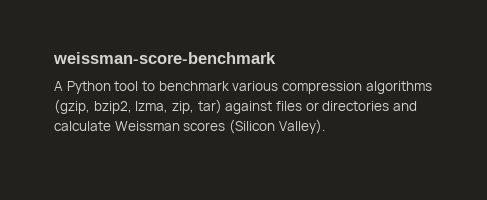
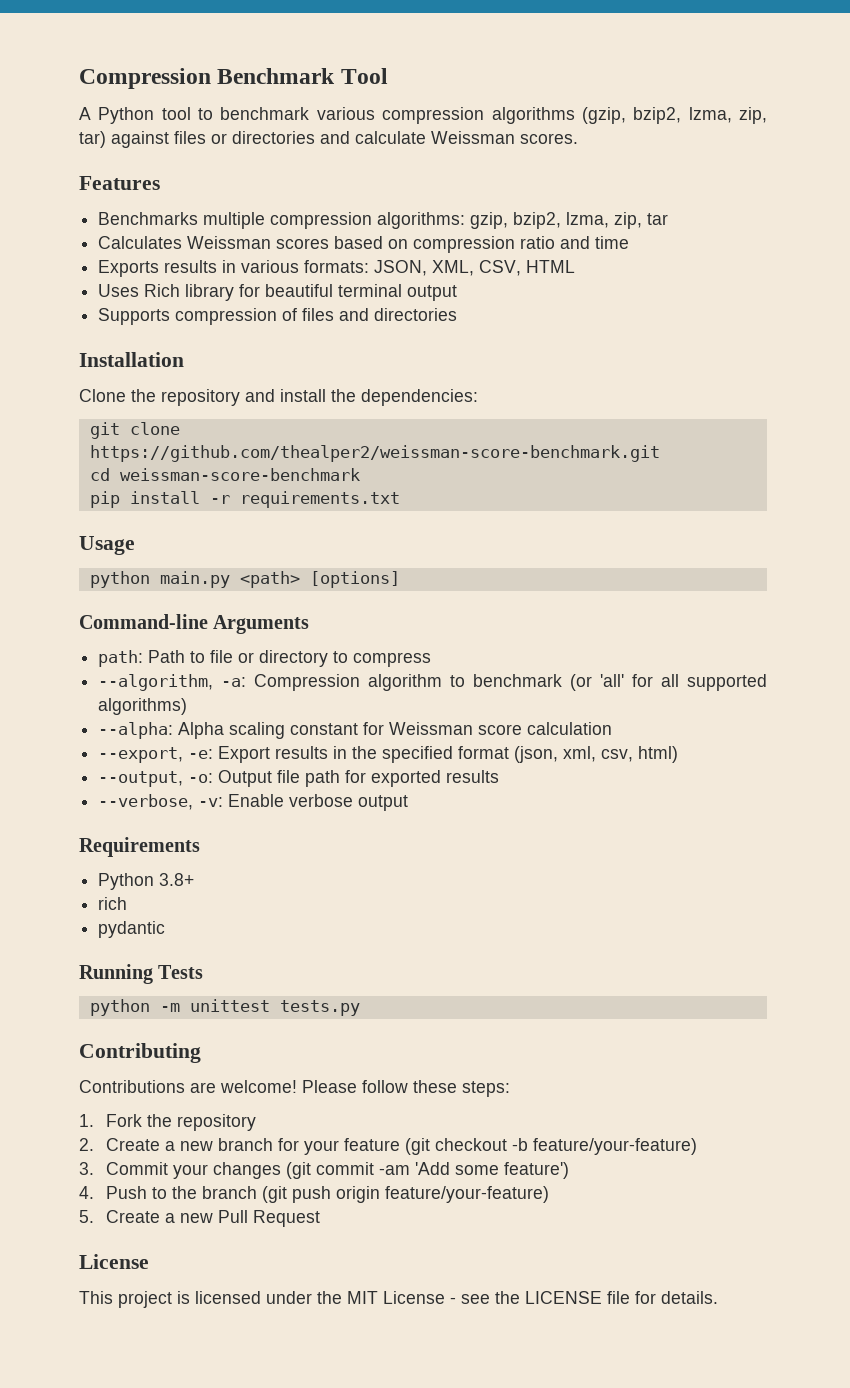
- weissman-score-benchmark
+ Compression Benchmark Tool
- A Python tool to benchmark various compression algorithms (gzip, bzip2, lzma, zip, tar) against files or directories and calculate Weissman scores (Silicon Valley).
+ A Python tool to benchmark various compression algorithms (gzip, bzip2, lzma, zip, tar) against files or directories and calculate Weissman scores.
+ Features
+ Benchmarks multiple compression algorithms: gzip, bzip2, lzma, zip, tar
+ Calculates Weissman scores based on compression ratio and time
+ Exports results in various formats: JSON, XML, CSV, HTML
+ Uses Rich library for beautiful terminal output
+ Supports compression of files and directories
+ Installation
+ Clone the repository and install the dependencies:
+ git clone https://github.com/thealper2/weissman-score-benchmark.git
+ cd weissman-score-benchmark
+ pip install -r requirements.txt
+ Usage
+ python main.py <path> [options]
+ Command-line Arguments
+ path: Path to file or directory to compress
+ --algorithm, -a: Compression algorithm to benchmark (or 'all' for all supported algorithms)
+ --alpha: Alpha scaling constant for Weissman score calculation
+ --export, -e: Export results in the specified format (json, xml, csv, html)
+ --output, -o: Output file path for exported results
+ --verbose, -v: Enable verbose output
+ Requirements
+ Python 3.8+
+ rich
+ pydantic
+ Running Tests
+ python -m unittest tests.py
+ Contributing
+ Contributions are welcome! Please follow these steps:
+ 1. Fork the repository
+ 2. Create a new branch for your feature (git checkout -b feature/your-feature)
+ 3. Commit your changes (git commit -am 'Add some feature')
+ 4. Push to the branch (git push origin feature/your-feature)
+ 5. Create a new Pull Request
+ License
+ This project is licensed under the MIT License - see the LICENSE file for details.

